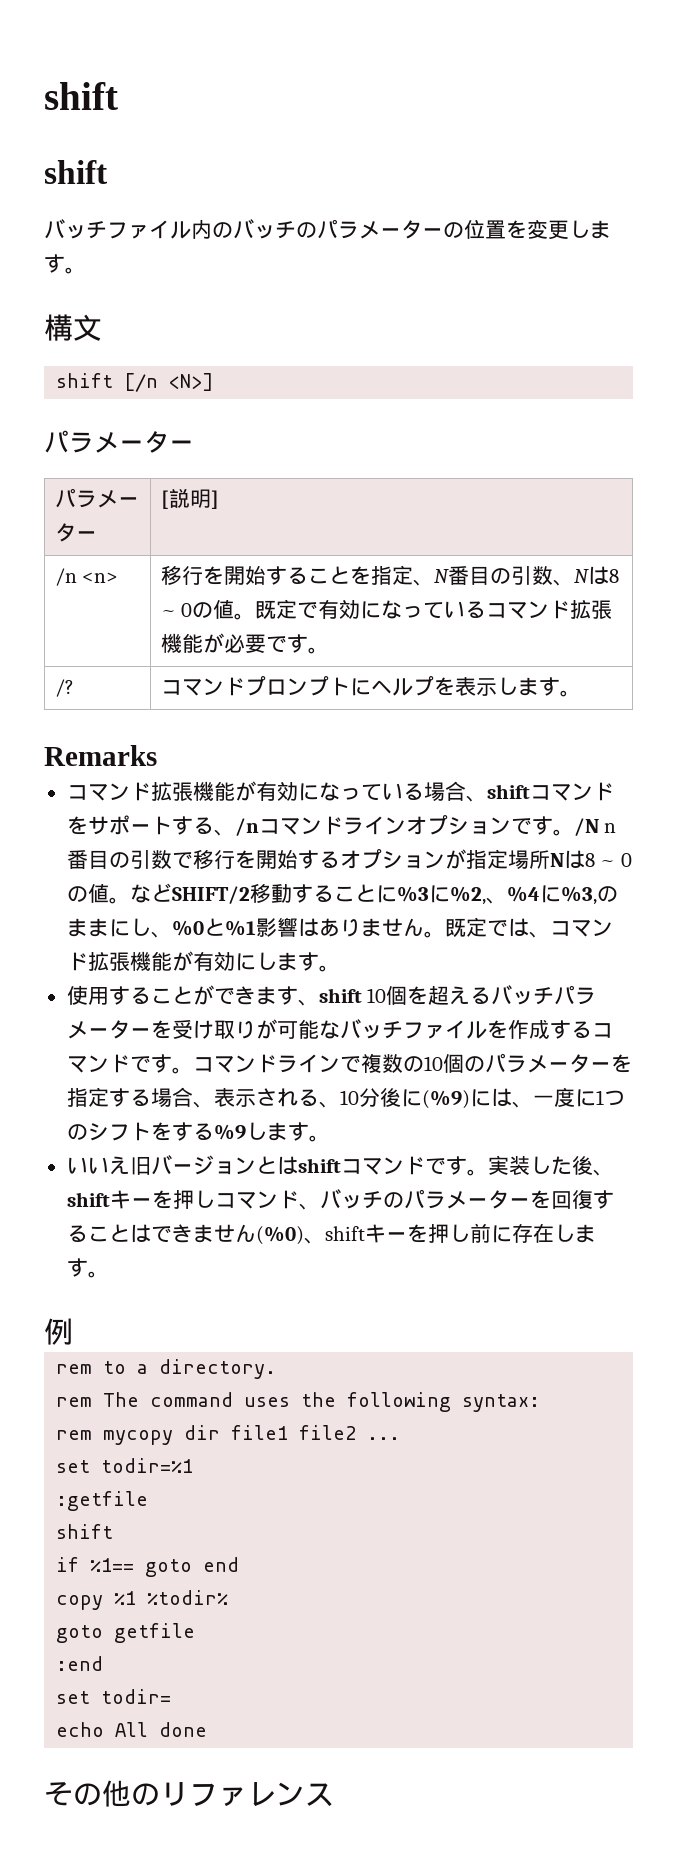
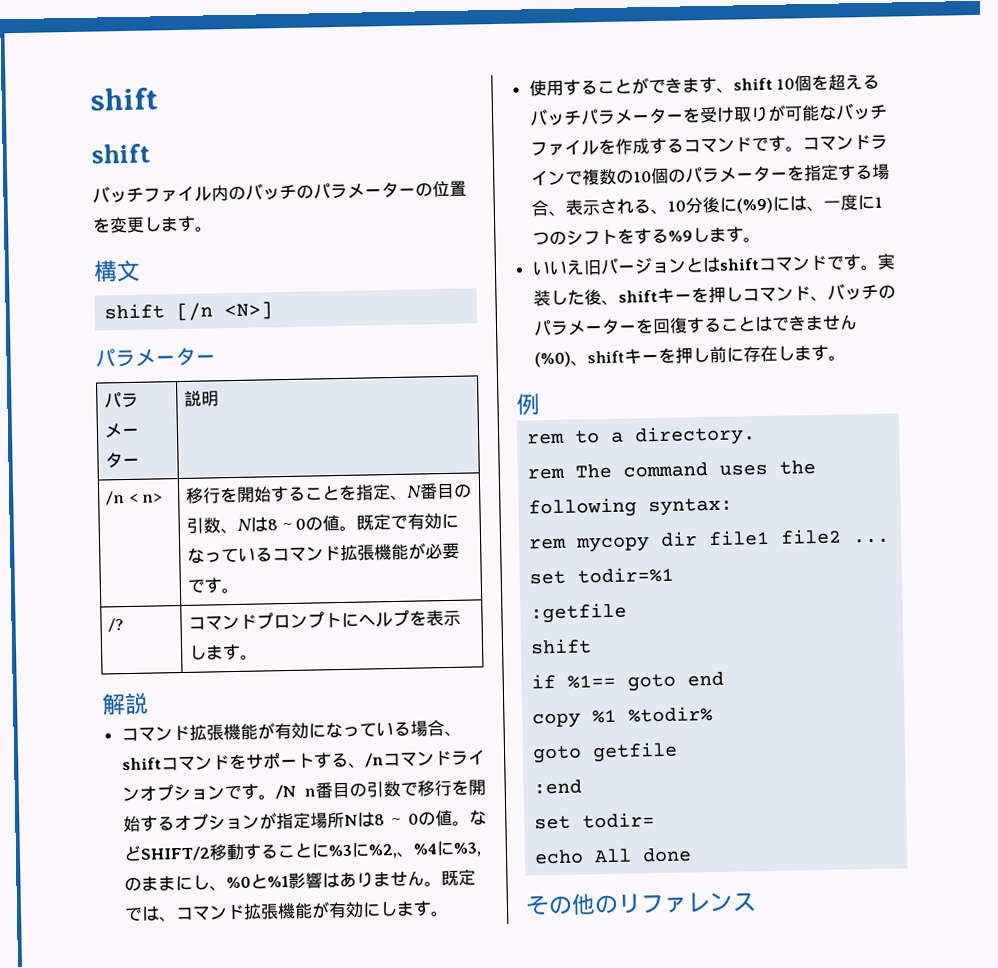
- パラメーター | [説明]
- /n <n> | 移行を開始することを指定、N番目の引数、Nは8 ~ 0の値。既定で有効になっているコマンド拡張機能が必要です。
+ パラメーター | 説明
+ /n < n> | 移行を開始することを指定、N番目の引数、Nは8 ~ 0の値。既定で有効になっているコマンド拡張機能が必要です。
- Remarks
+ 解説

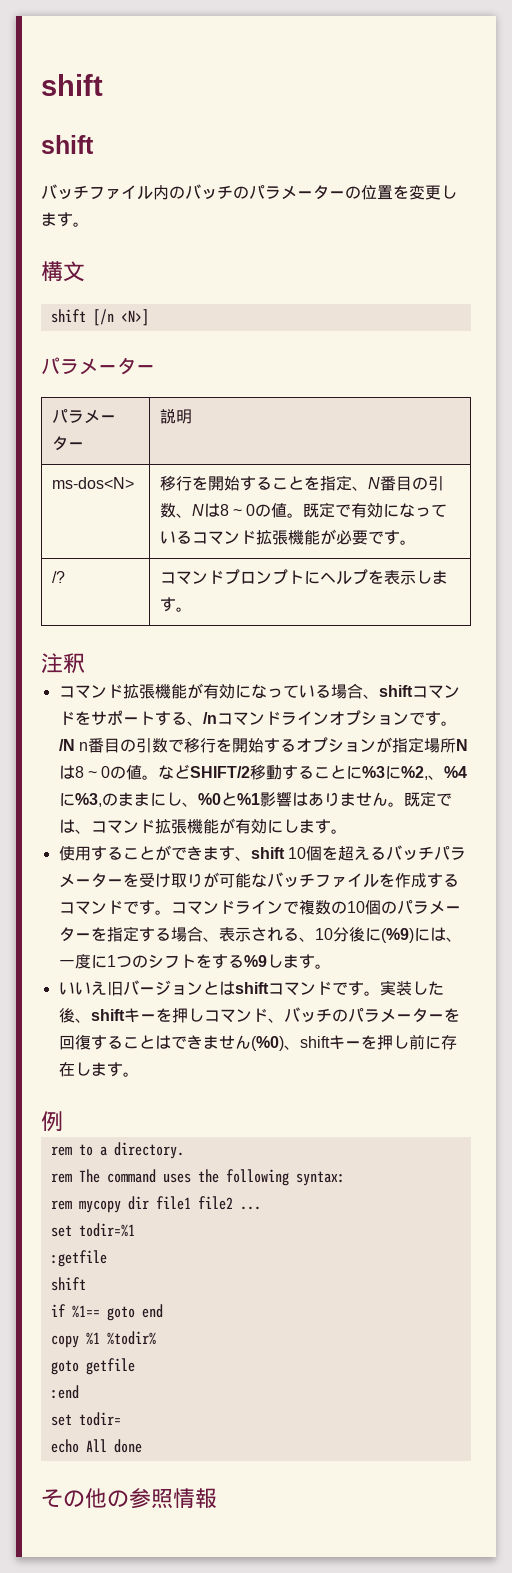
- /n < n> | 移行を開始することを指定、N番目の引数、Nは8 ~ 0の値。既定で有効になっているコマンド拡張機能が必要です。
+ ms-dos<N> | 移行を開始することを指定、N番目の引数、Nは8 ~ 0の値。既定で有効になっているコマンド拡張機能が必要です。
- 解説
+ 注釈
- その他のリファレンス
+ その他の参照情報

